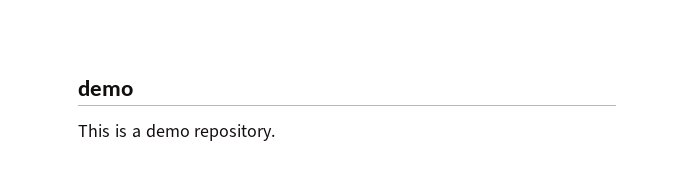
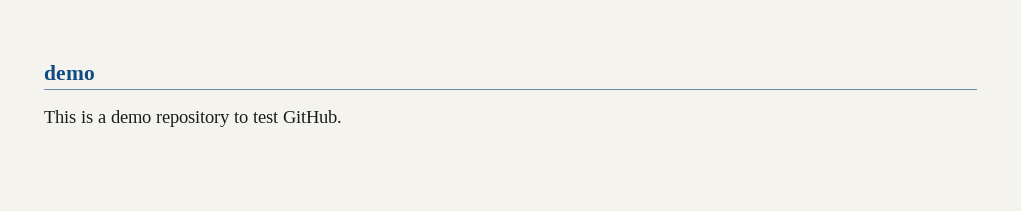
- This is a demo repository.
+ This is a demo repository to test GitHub.

